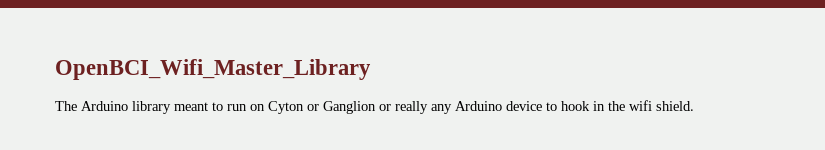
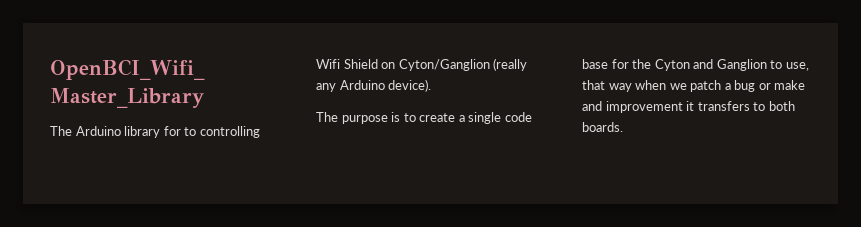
- The Arduino library meant to run on Cyton or Ganglion or really any Arduino device to hook in the wifi shield.
+ The Arduino library for to controlling Wifi Shield on Cyton/Ganglion (really any Arduino device).
+ The purpose is to create a single code base for the Cyton and Ganglion to use, that way when we patch a bug or make and improvement it transfers to both boards.

